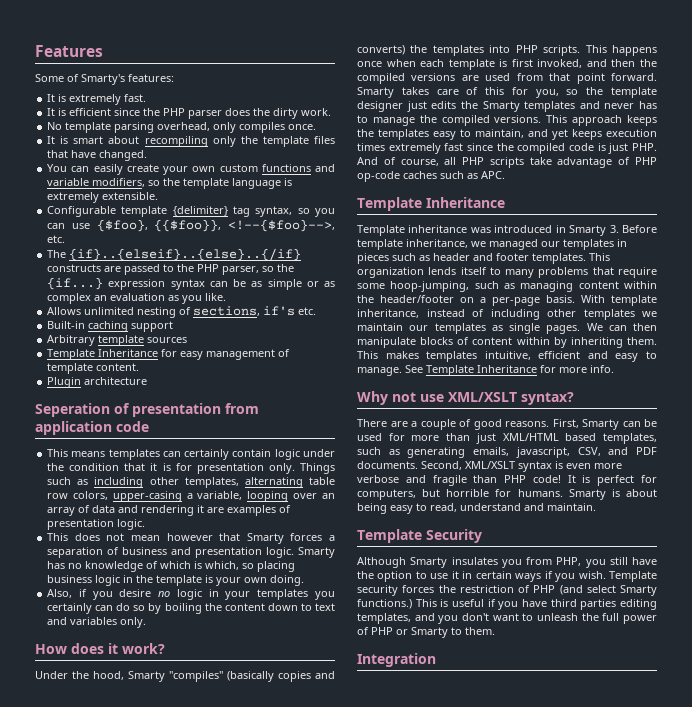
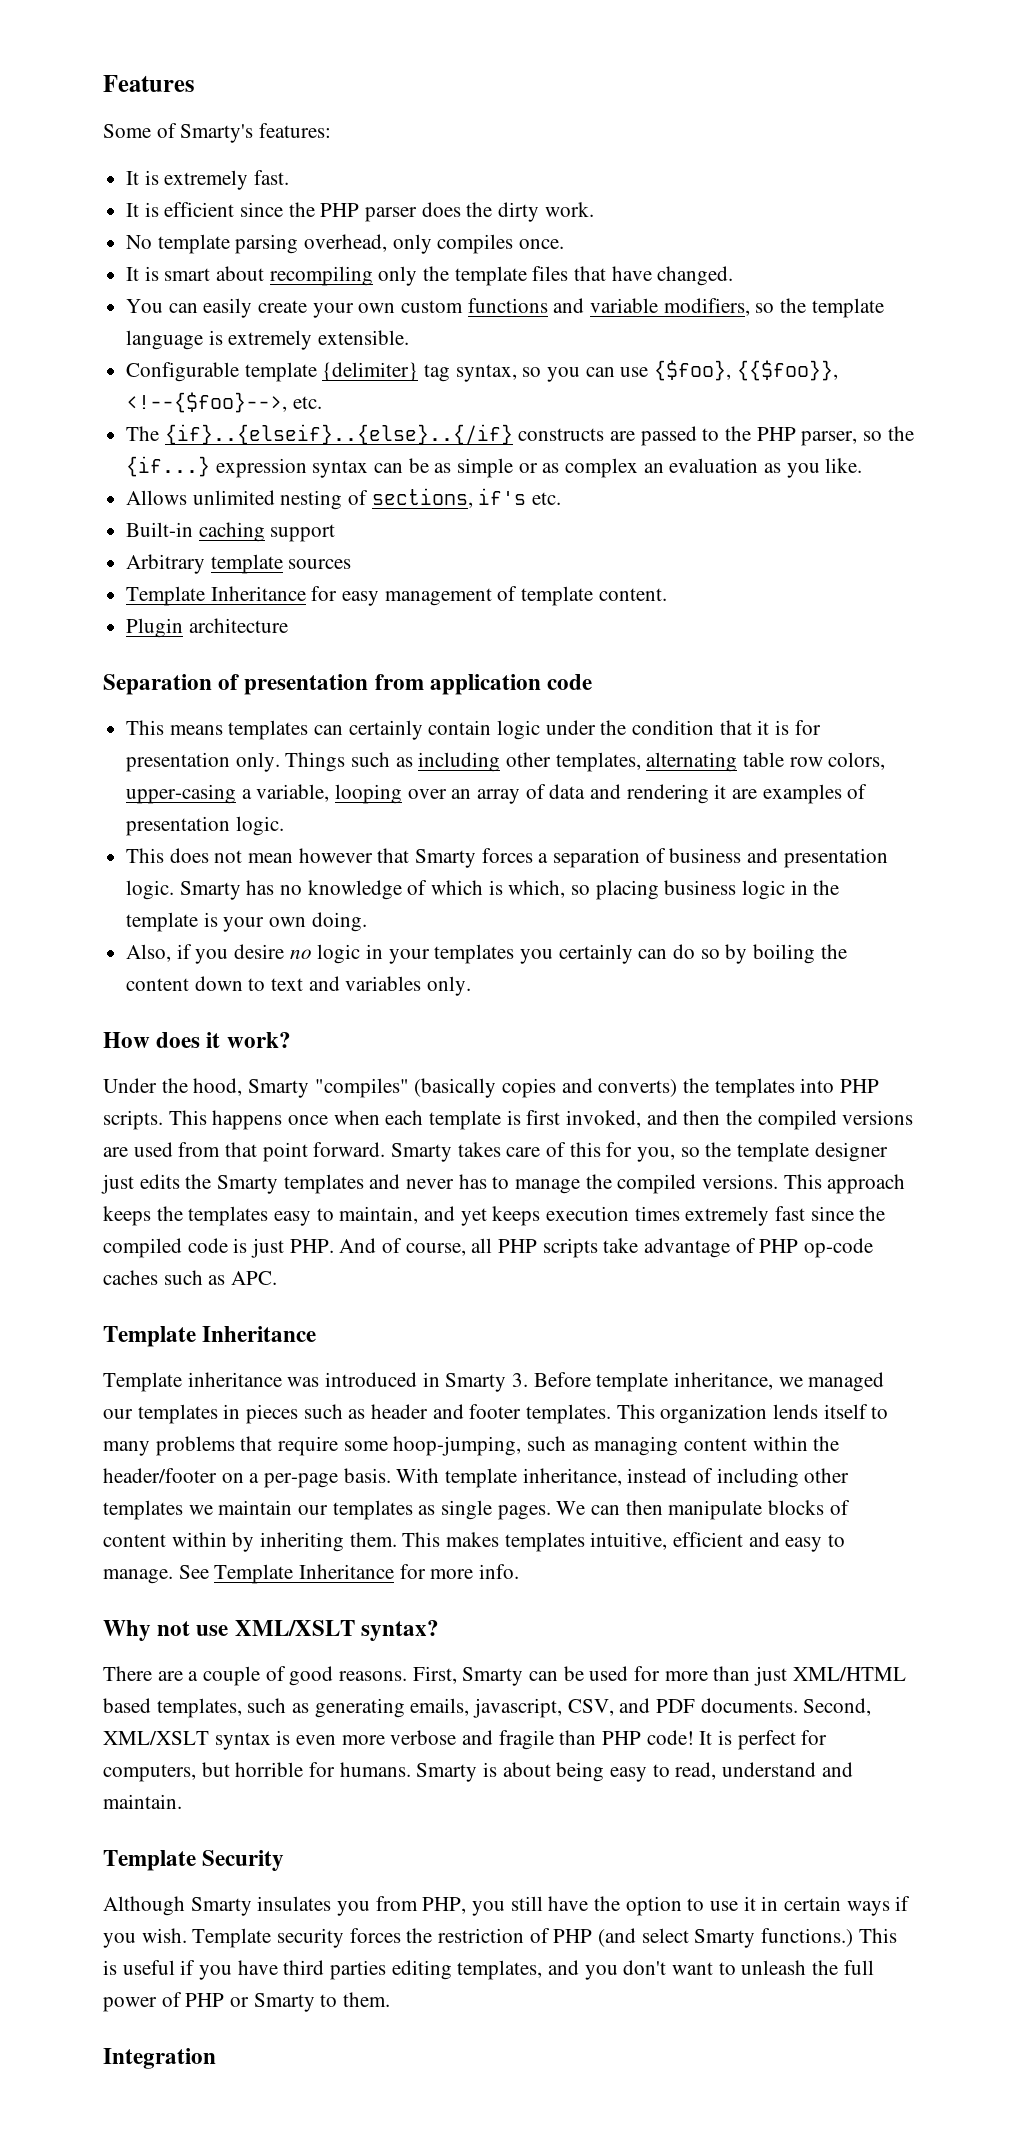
- Seperation of presentation from application code
+ Separation of presentation from application code

